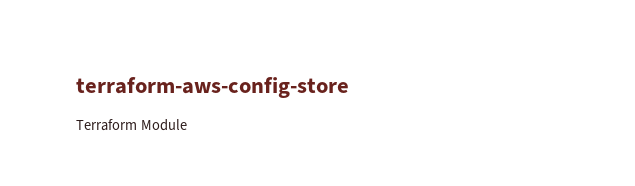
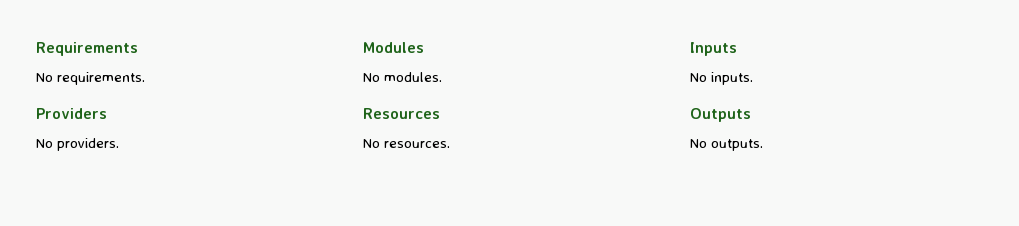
- terraform-aws-config-store
- Terraform Module
+ Requirements
+ No requirements.
+ Providers
+ No providers.
+ Modules
+ No modules.
+ Resources
+ No resources.
+ Inputs
+ No inputs.
+ Outputs
+ No outputs.

